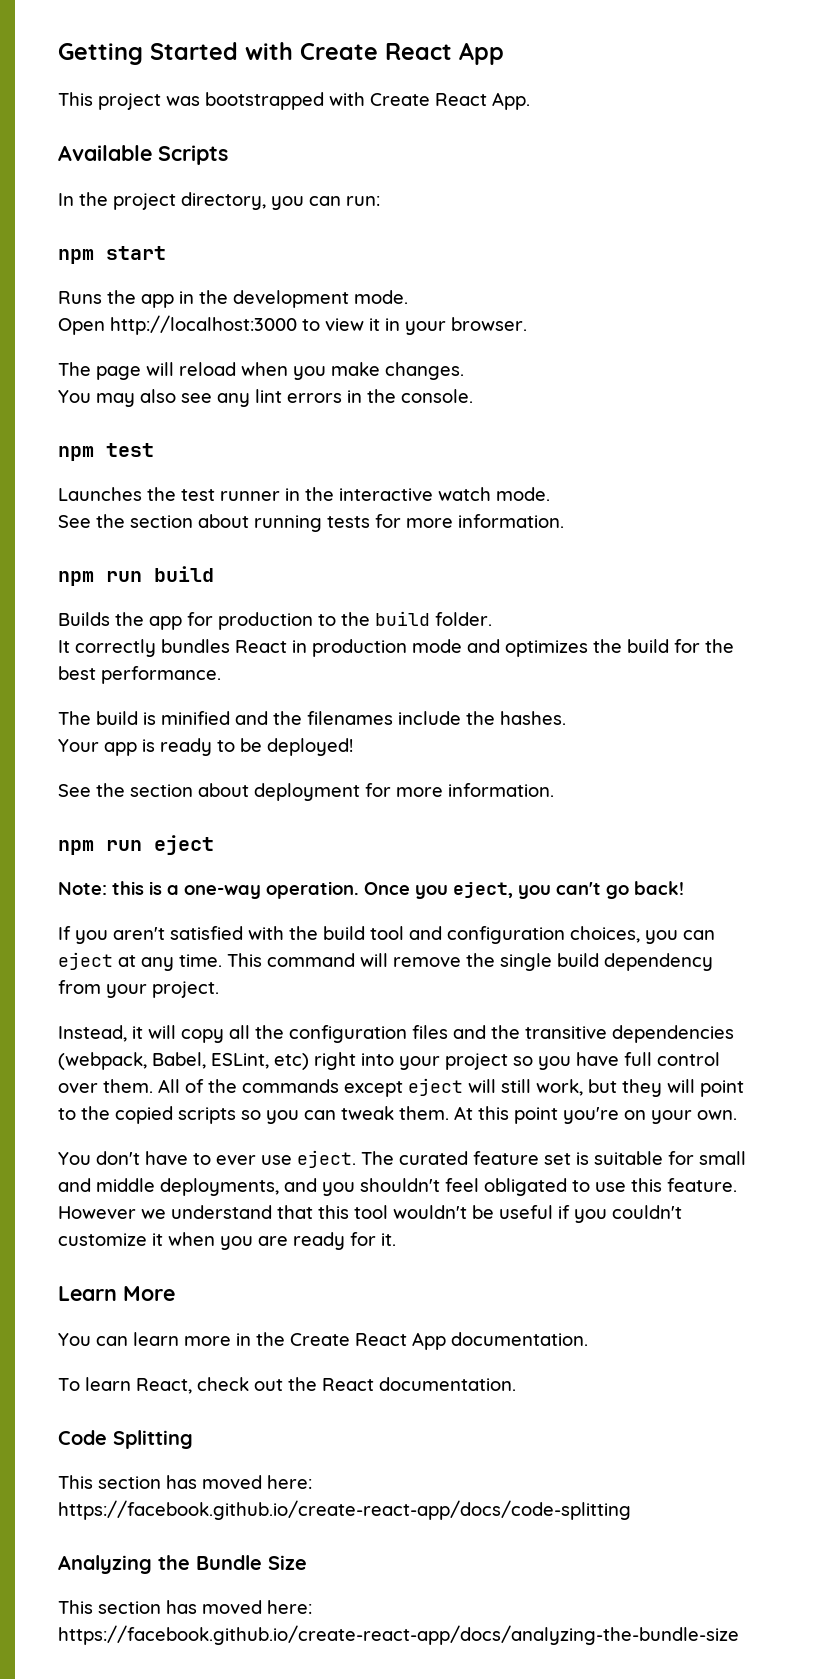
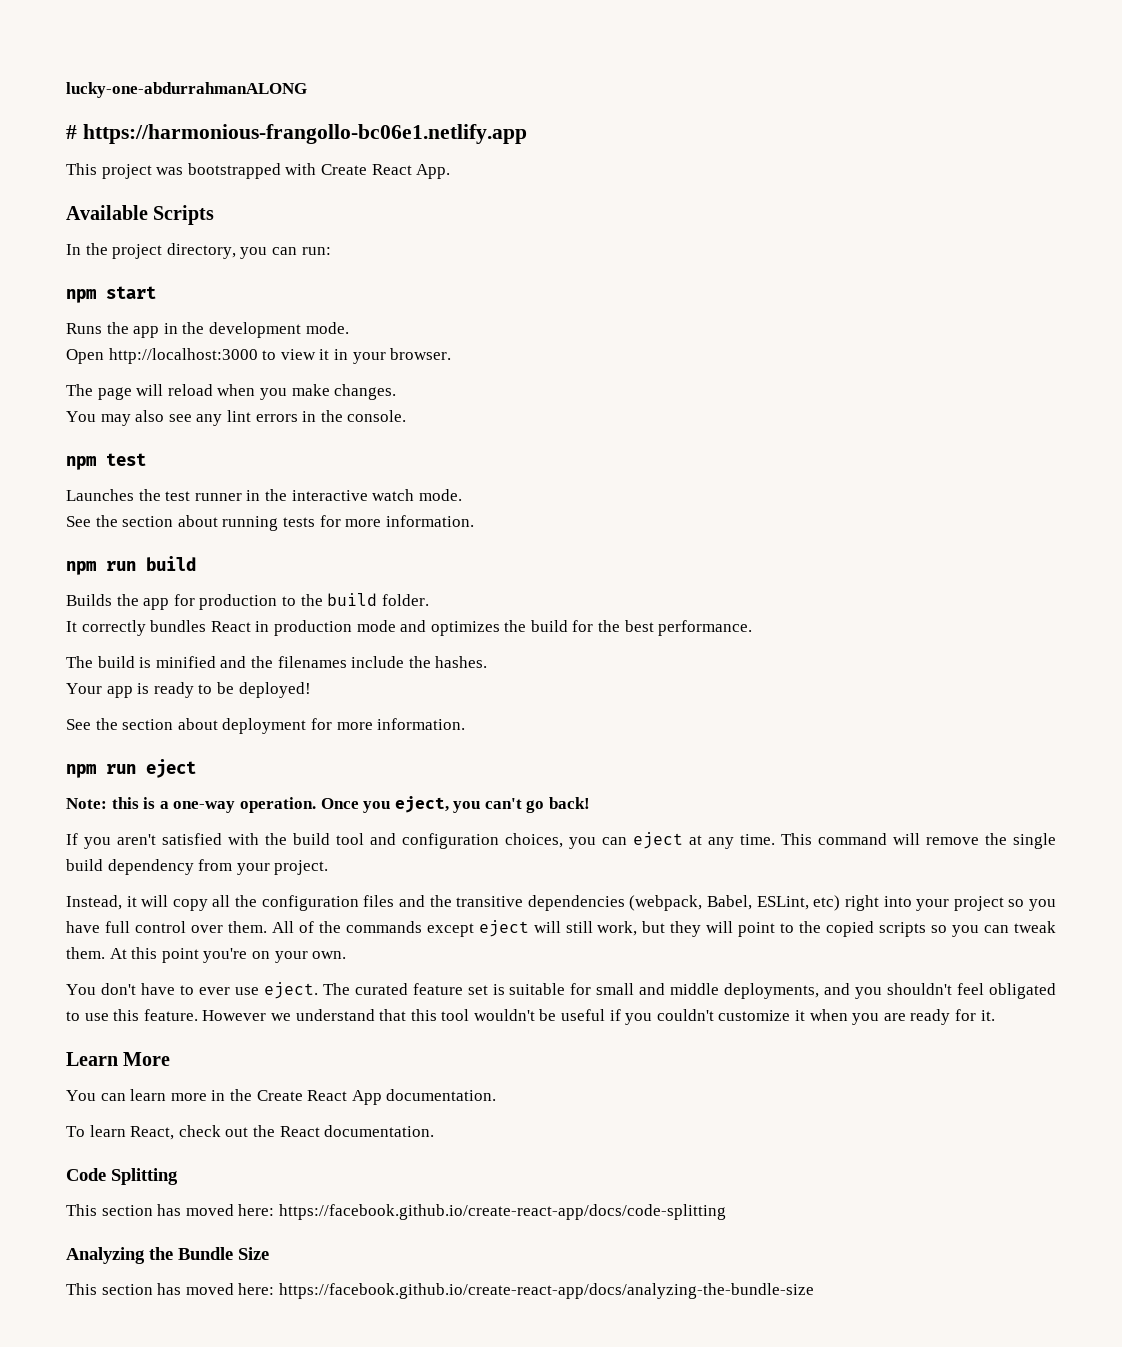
- Getting Started with Create React App
+ lucky-one-abdurrahmanALONG
+ # https://harmonious-frangollo-bc06e1.netlify.app

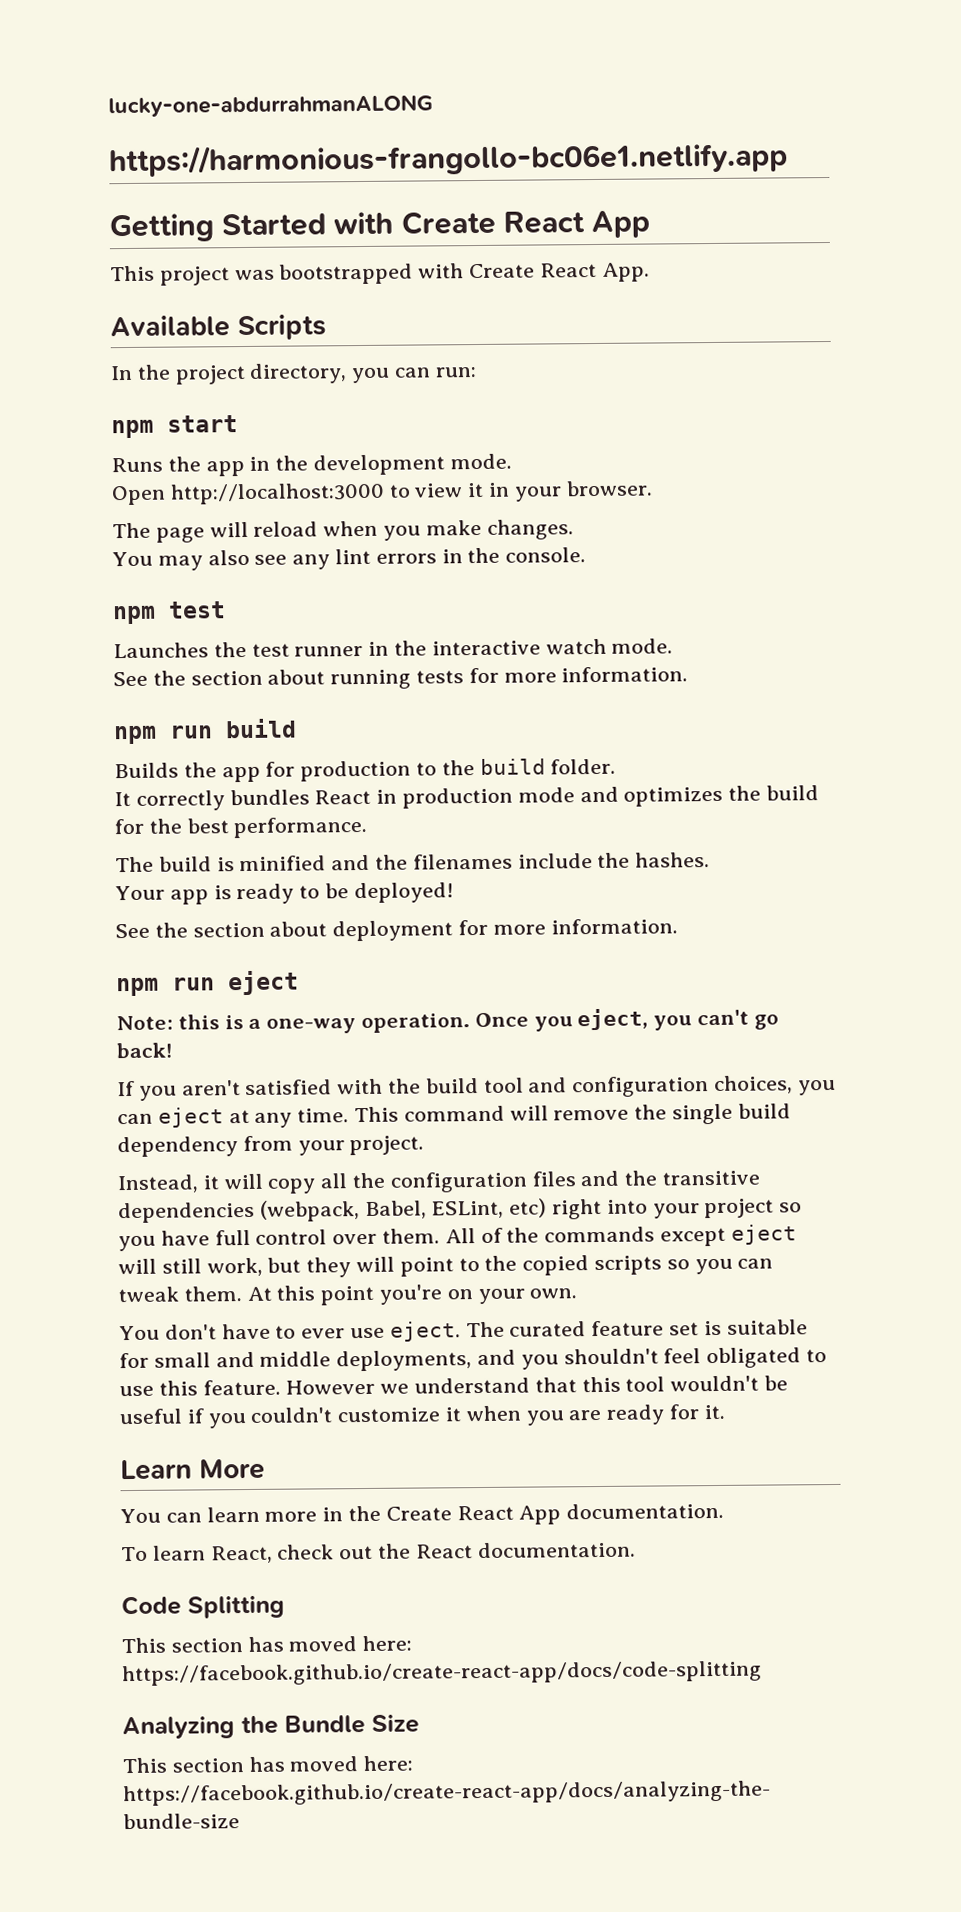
- # https://harmonious-frangollo-bc06e1.netlify.app
+ https://harmonious-frangollo-bc06e1.netlify.app
+ Getting Started with Create React App

